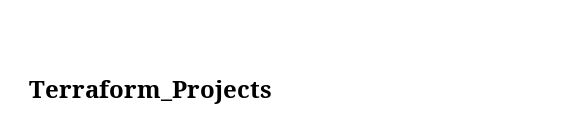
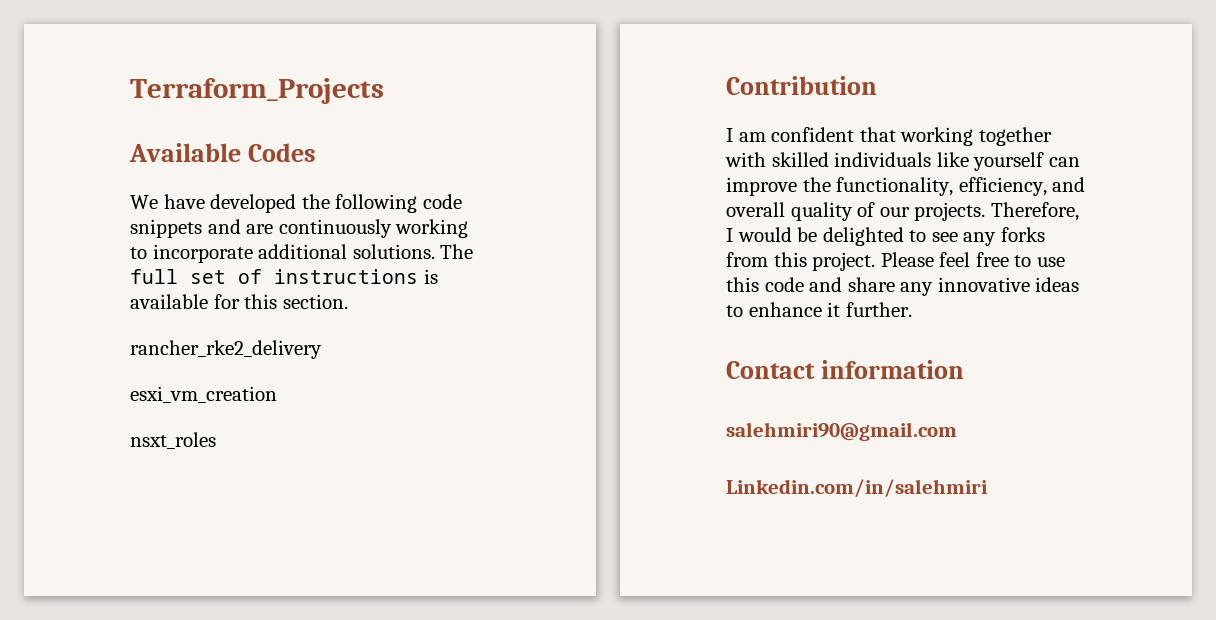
+ Available Codes
+ We have developed the following code snippets and are continuously working to incorporate additional solutions. The full set of instructions is available for this section.
+ rancher_rke2_delivery
+ esxi_vm_creation
+ nsxt_roles
+ Contribution
+ I am confident that working together with skilled individuals like yourself can improve the functionality, efficiency, and overall quality of our projects. Therefore, I would be delighted to see any forks from this project. Please feel free to use this code and share any innovative ideas to enhance it further.
+ Contact information
+ salehmiri90@gmail.com
+ Linkedin.com/in/salehmiri

